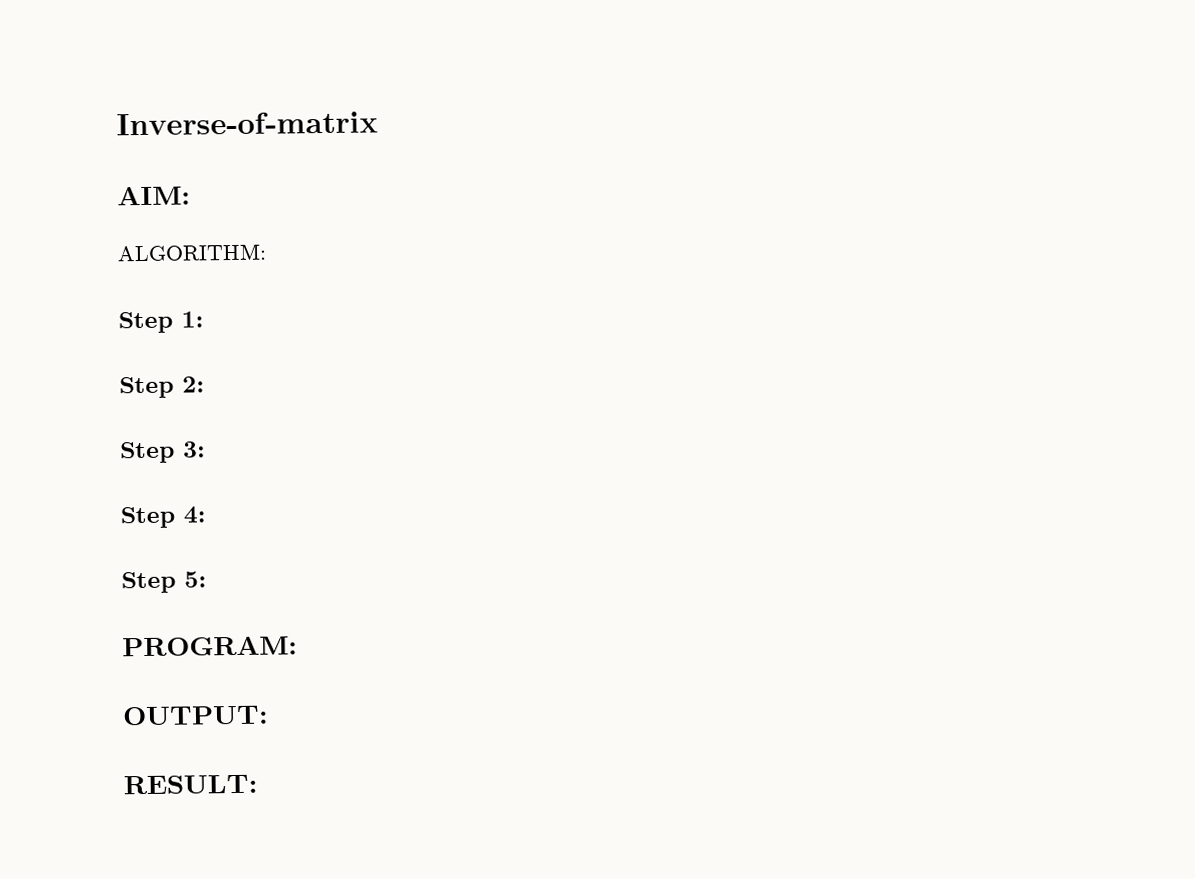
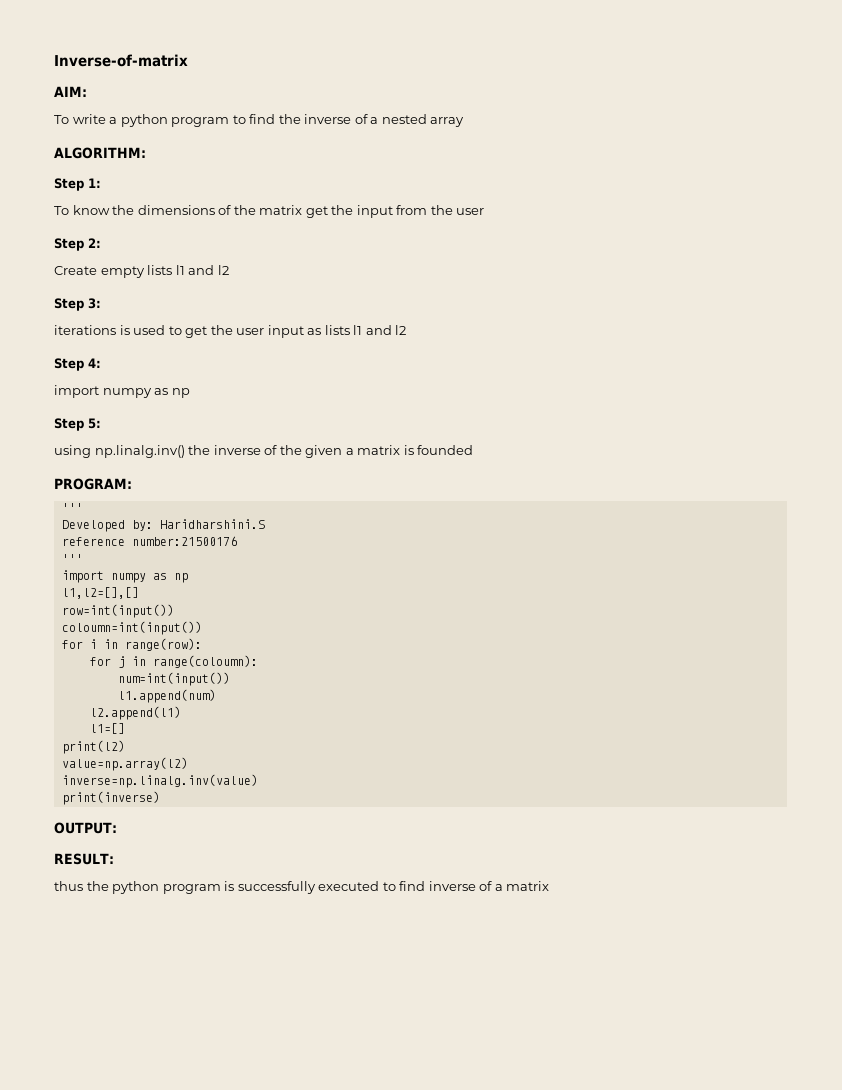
+ To write a python program to find the inverse of a nested array
  ALGORITHM:
  Step 1:
+ To know the dimensions of the matrix get the input from the user
  Step 2:
+ Create empty lists l1 and l2
  Step 3:
+ iterations is used to get the user input as lists l1 and l2
  Step 4:
+ import numpy as np
  Step 5:
+ using np.linalg.inv() the inverse of the given a matrix is founded
  PROGRAM:
+ '''
+ Developed by: Haridharshini.S
+ reference number:21500176
+ '''
+ import numpy as np
+ l1,l2=[],[]
+ row=int(input())
+ coloumn=int(input())
+ for i in range(row):
+ for j in range(coloumn):
+ num=int(input())
+ l1.append(num)
+ l2.append(l1)
+ l1=[]
+ print(l2)
+ value=np.array(l2)
+ inverse=np.linalg.inv(value)
+ print(inverse)
  OUTPUT:
  RESULT:
+ thus the python program is successfully executed to find inverse of a matrix

